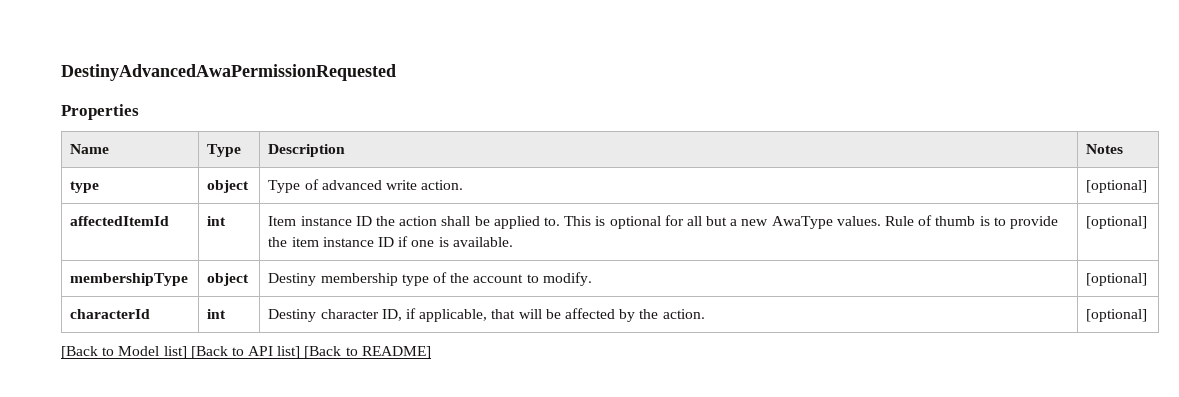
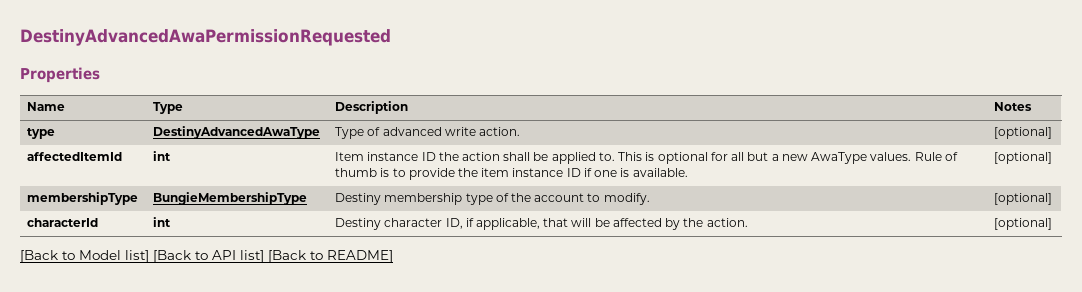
- type | object | Type of advanced write action. | [optional]
+ type | DestinyAdvancedAwaType | Type of advanced write action. | [optional]
- membershipType | object | Destiny membership type of the account to modify. | [optional]
+ membershipType | BungieMembershipType | Destiny membership type of the account to modify. | [optional]

